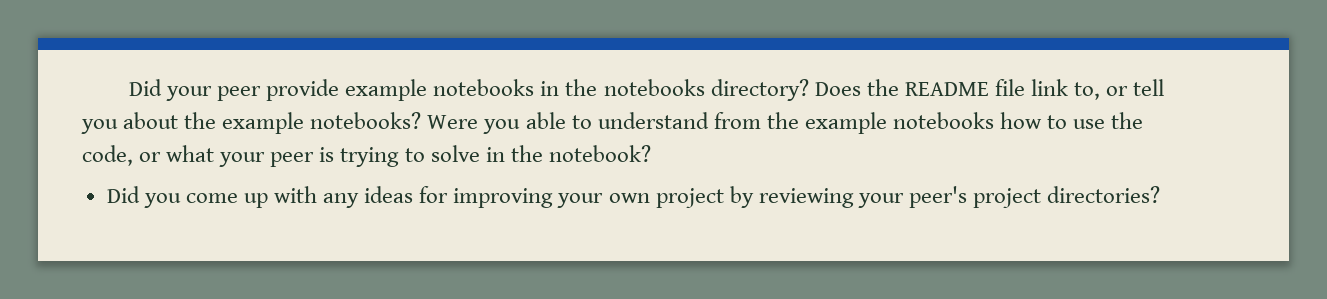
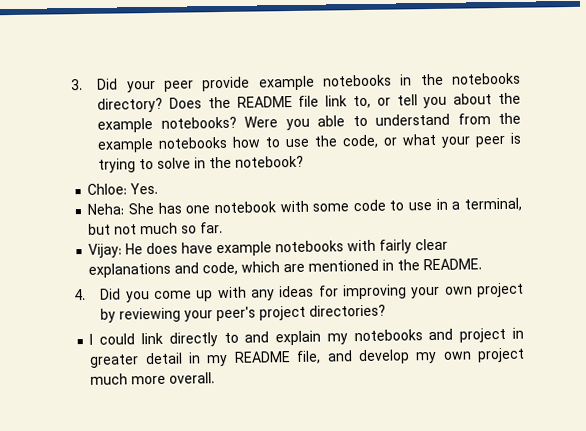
- Did your peer provide example notebooks in the notebooks directory?
+ 3. Did your peer provide example notebooks in the notebooks directory?
- Did you come up with any ideas for improving your own project by reviewing your peer's project directories?
+ Chloe: Yes.
+ Neha: She has one notebook with some code to use in a terminal, but not much so far.
+ Vijay: He does have example notebooks with fairly clear explanations and code, which are mentioned in the README.
+ 4. Did you come up with any ideas for improving your own project by reviewing your peer's project directories?
+ I could link directly to and explain my notebooks and project in greater detail in my README file, and develop my own project much more overall.

